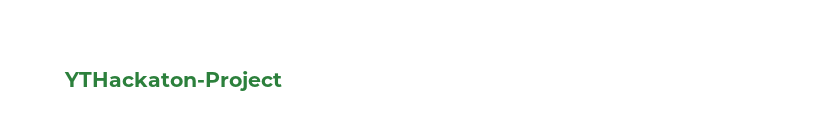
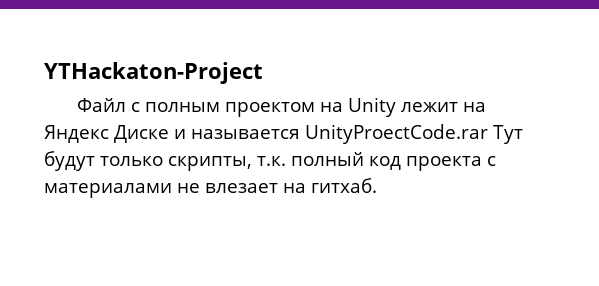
+ Файл с полным проектом на Unity лежит на Яндекс Диске и называется UnityProectCode.rar Тут будут только скрипты, т.к. полный код проекта с материалами не влезает на гитхаб.

